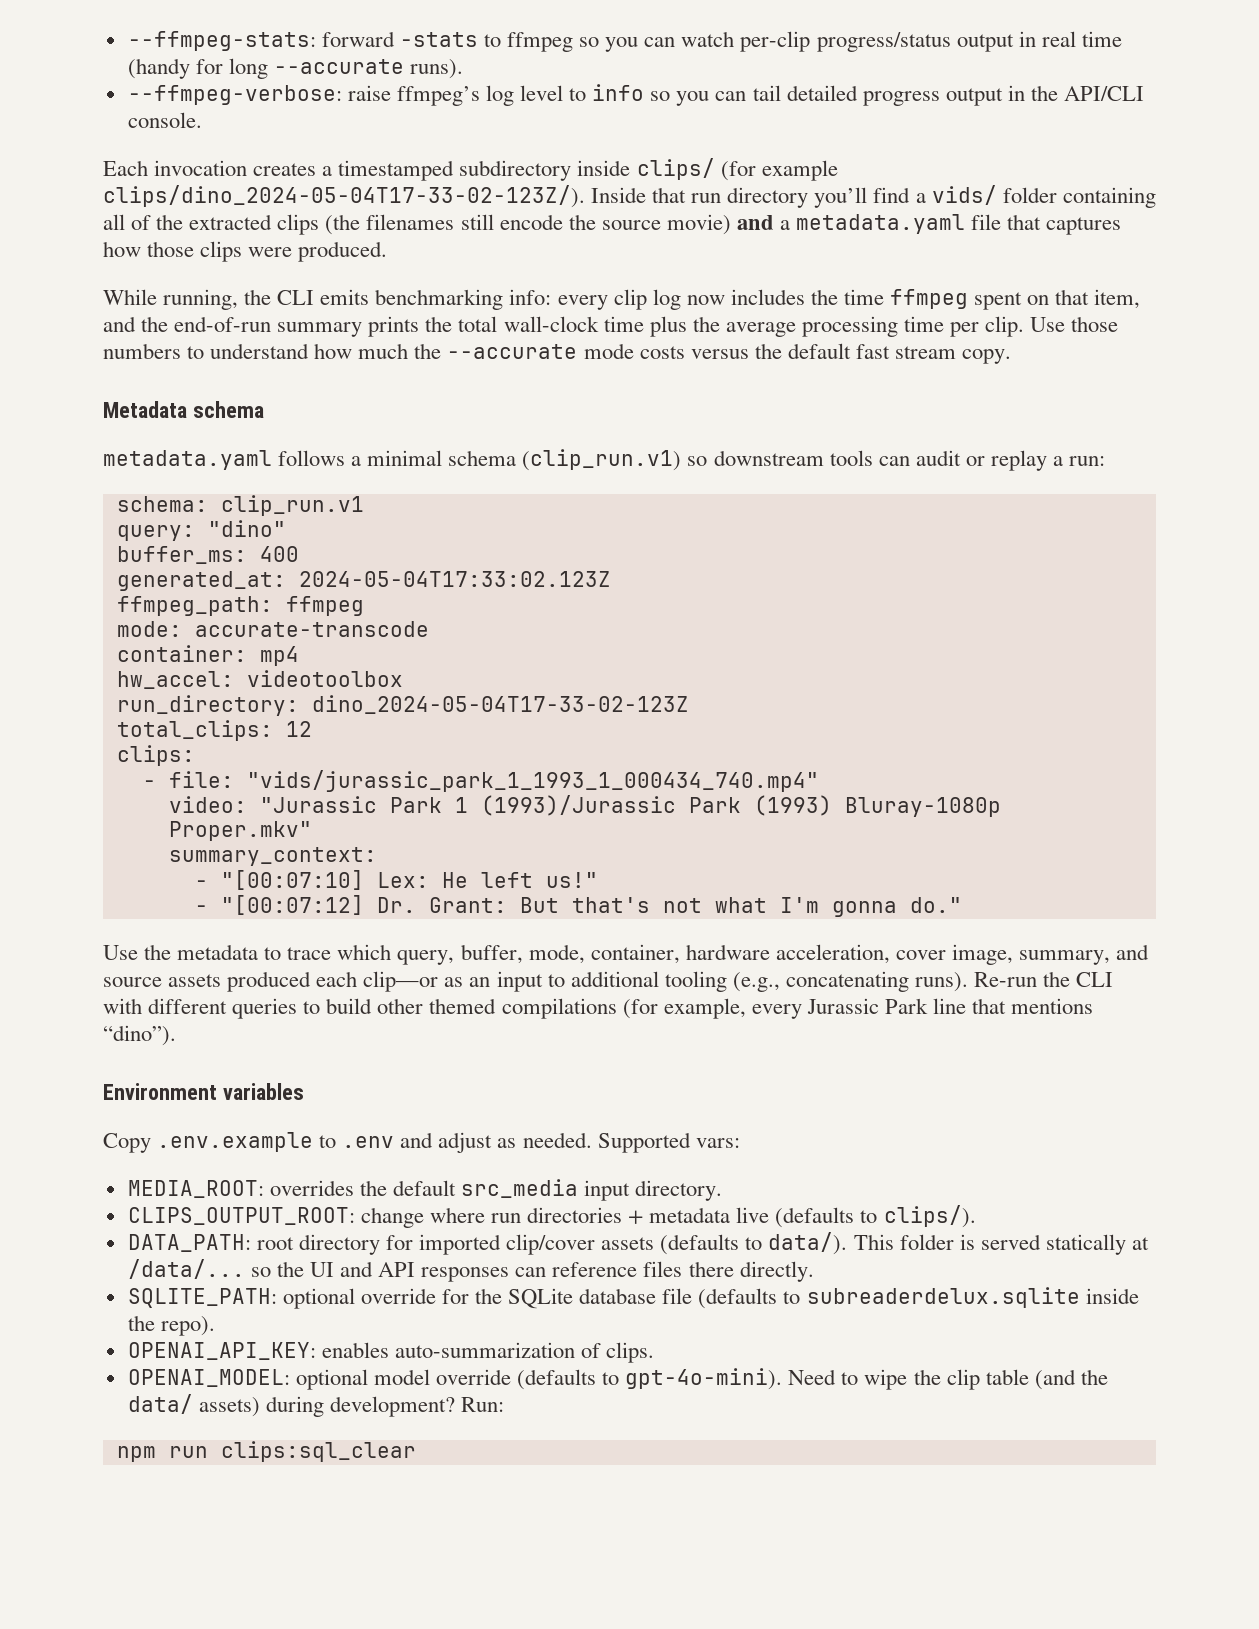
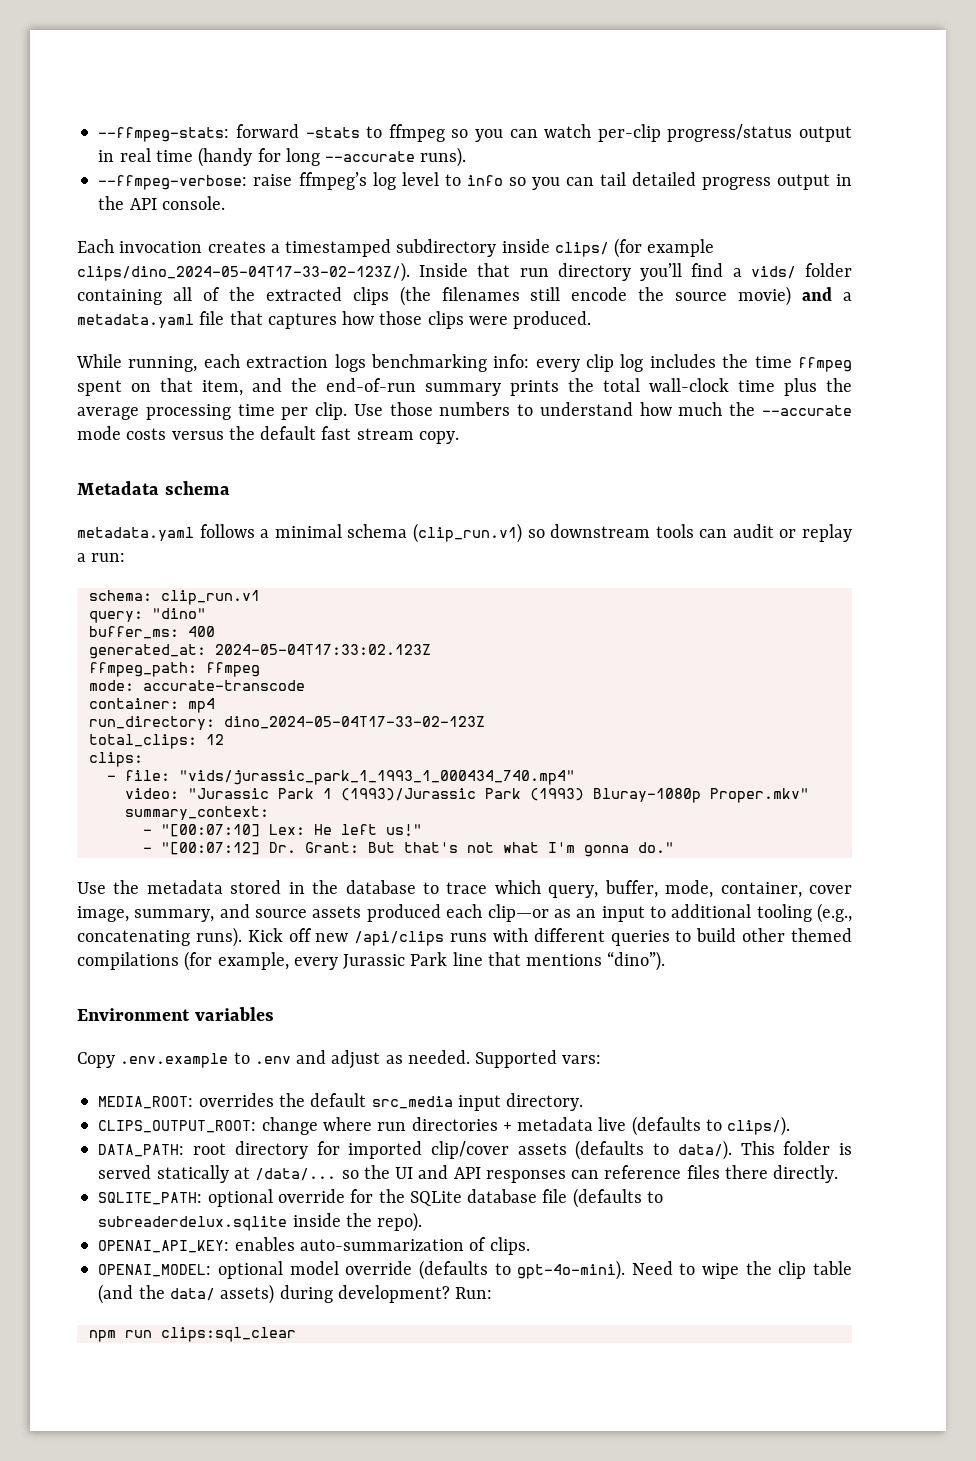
- --ffmpeg-verbose: raise ffmpeg’s log level to info so you can tail detailed progress output in the API/CLI console.
+ --ffmpeg-verbose: raise ffmpeg’s log level to info so you can tail detailed progress output in the API console.
- While running, the CLI emits benchmarking info: every clip log now includes the time ffmpeg spent on that item, and the end-of-run summary prints the total wall-clock time plus the average processing time per clip.
+ While running, each extraction logs benchmarking info: every clip log includes the time ffmpeg spent on that item, and the end-of-run summary prints the total wall-clock time plus the average processing time per clip.
- hw_accel: videotoolbox
- Use the metadata to trace which query, buffer, mode, container, hardware acceleration, cover image, summary, and source assets produced each clip—or as an input to additional tooling (e.g., concatenating runs).
+ Use the metadata stored in the database to trace which query, buffer, mode, container, cover image, summary, and source assets produced each clip—or as an input to additional tooling (e.g., concatenating runs).
- Re-run the CLI with different queries to build other themed compilations (for example, every Jurassic Park line that mentions “dino”).
+ Kick off new /api/clips runs with different queries to build other themed compilations (for example, every Jurassic Park line that mentions “dino”).

